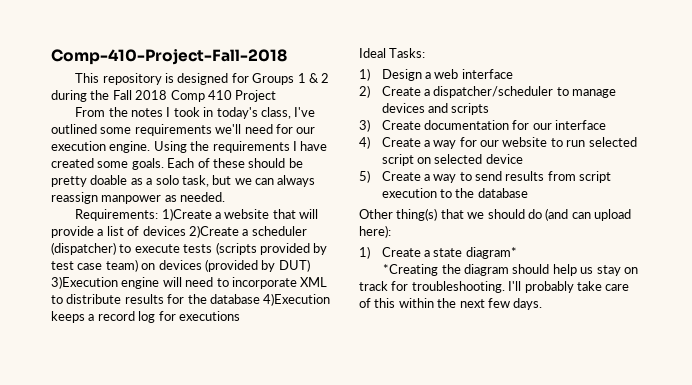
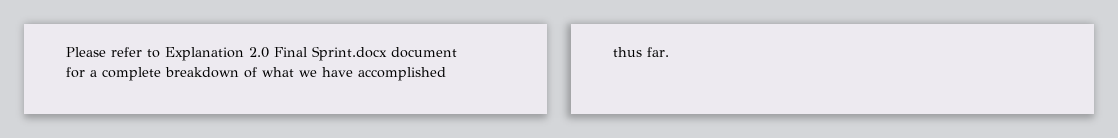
- Comp-410-Project-Fall-2018
- This repository is designed for Groups 1 & 2 during the Fall 2018 Comp 410 Project
- From the notes I took in today's class, I've outlined some requirements we'll need for our execution engine. Using the requirements I have created some goals. Each of these should be pretty doable as a solo task, but we can always reassign manpower as needed.
- Requirements: 1)Create a website that will provide a list of devices 2)Create a scheduler (dispatcher) to execute tests (scripts provided by test case team) on devices (provided by DUT) 3)Execution engine will need to incorporate XML to distribute results for the database 4)Execution keeps a record log for executions
- Ideal Tasks:
- 1) Design a web interface
- 2) Create a dispatcher/scheduler to manage devices and scripts
- 3) Create documentation for our interface
- 4) Create a way for our website to run selected script on selected device
- 5) Create a way to send results from script execution to the database
- Other thing(s) that we should do (and can upload here):
- 1) Create a state diagram*
- *Creating the diagram should help us stay on track for troubleshooting. I'll probably take care of this within the next few days.
+ Please refer to Explanation 2.0 Final Sprint.docx document for a complete breakdown of what we have accomplished thus far.

